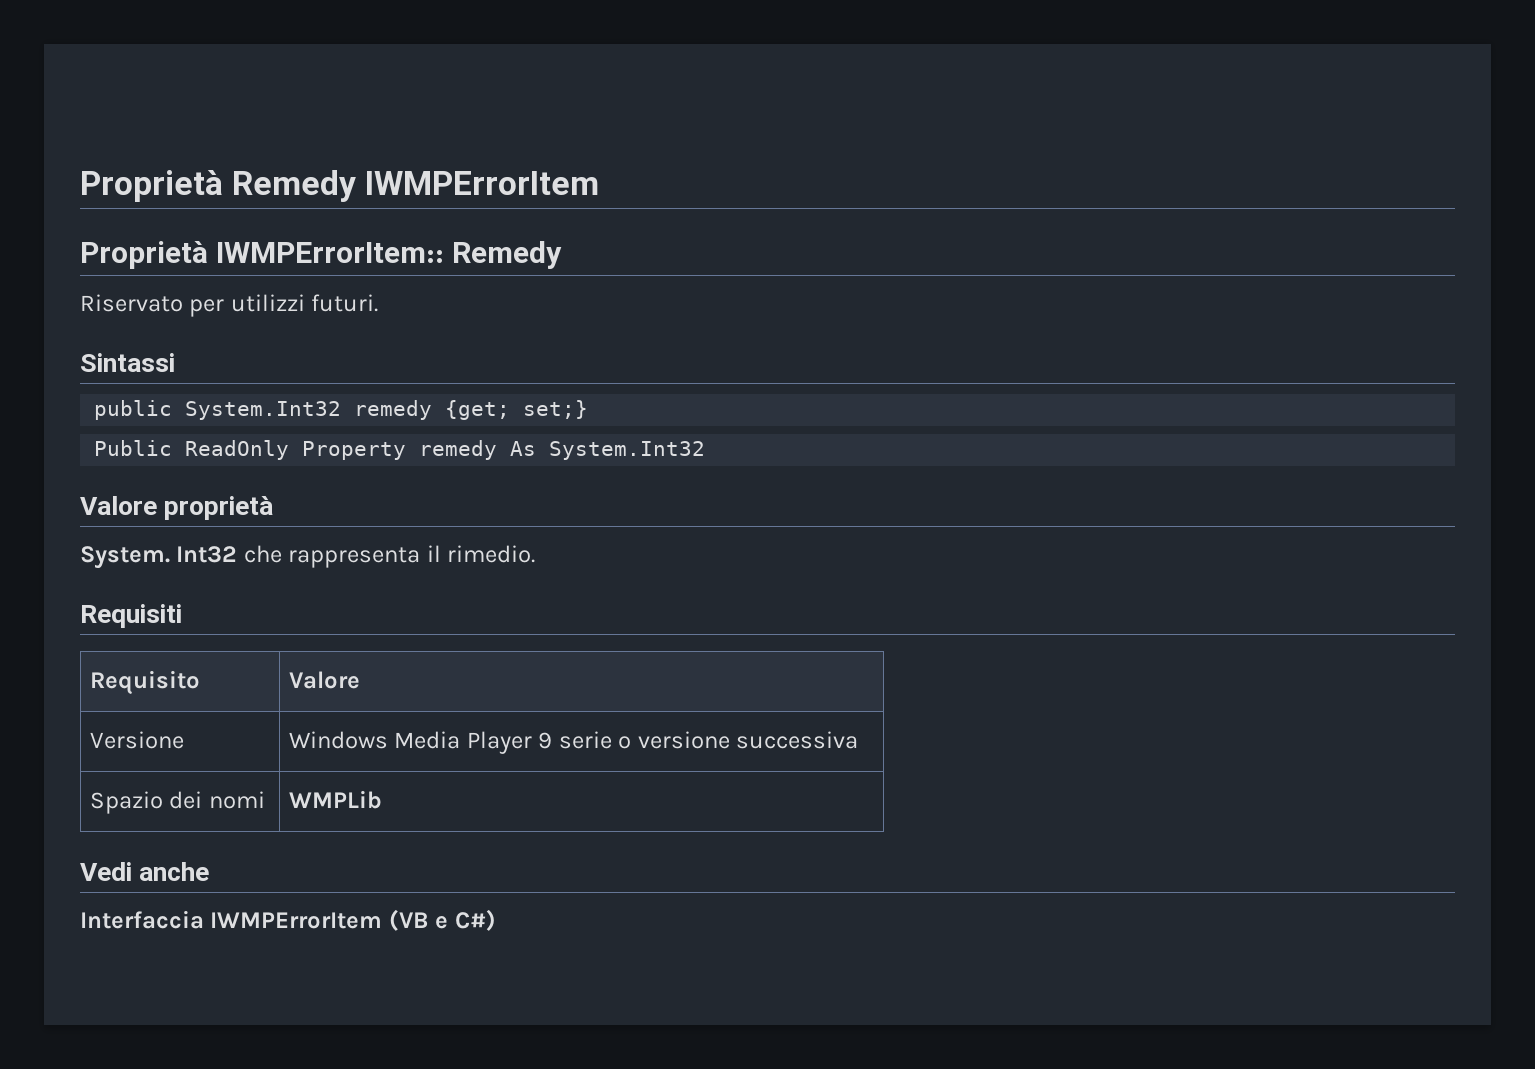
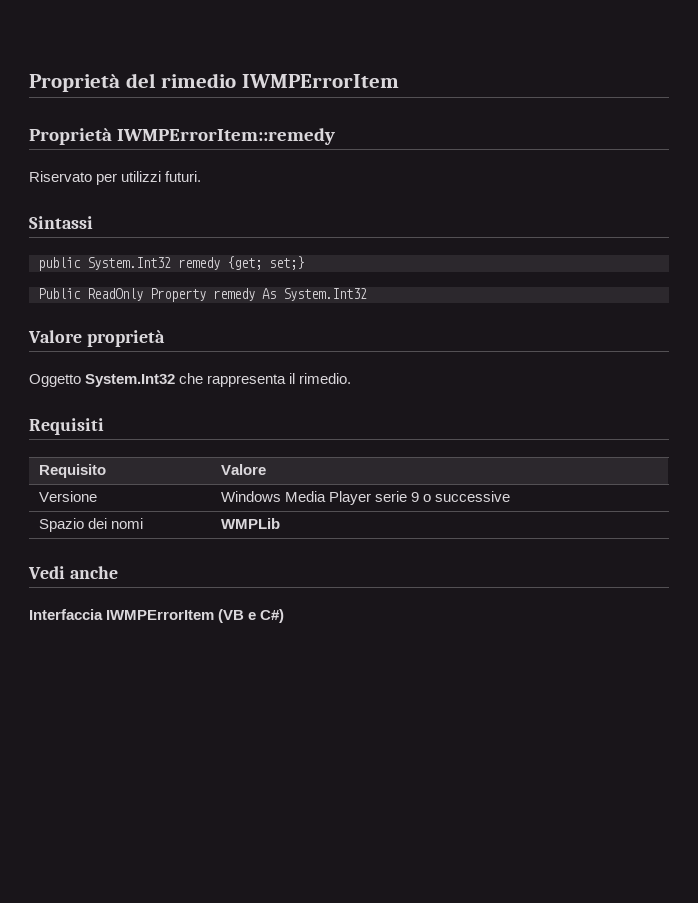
- Proprietà Remedy IWMPErrorItem
+ Proprietà del rimedio IWMPErrorItem
- Proprietà IWMPErrorItem:: Remedy
+ Proprietà IWMPErrorItem::remedy
- System. Int32 che rappresenta il rimedio.
+ Oggetto System.Int32 che rappresenta il rimedio.
- Versione | Windows Media Player 9 serie o versione successiva
+ Versione | Windows Media Player serie 9 o successive

